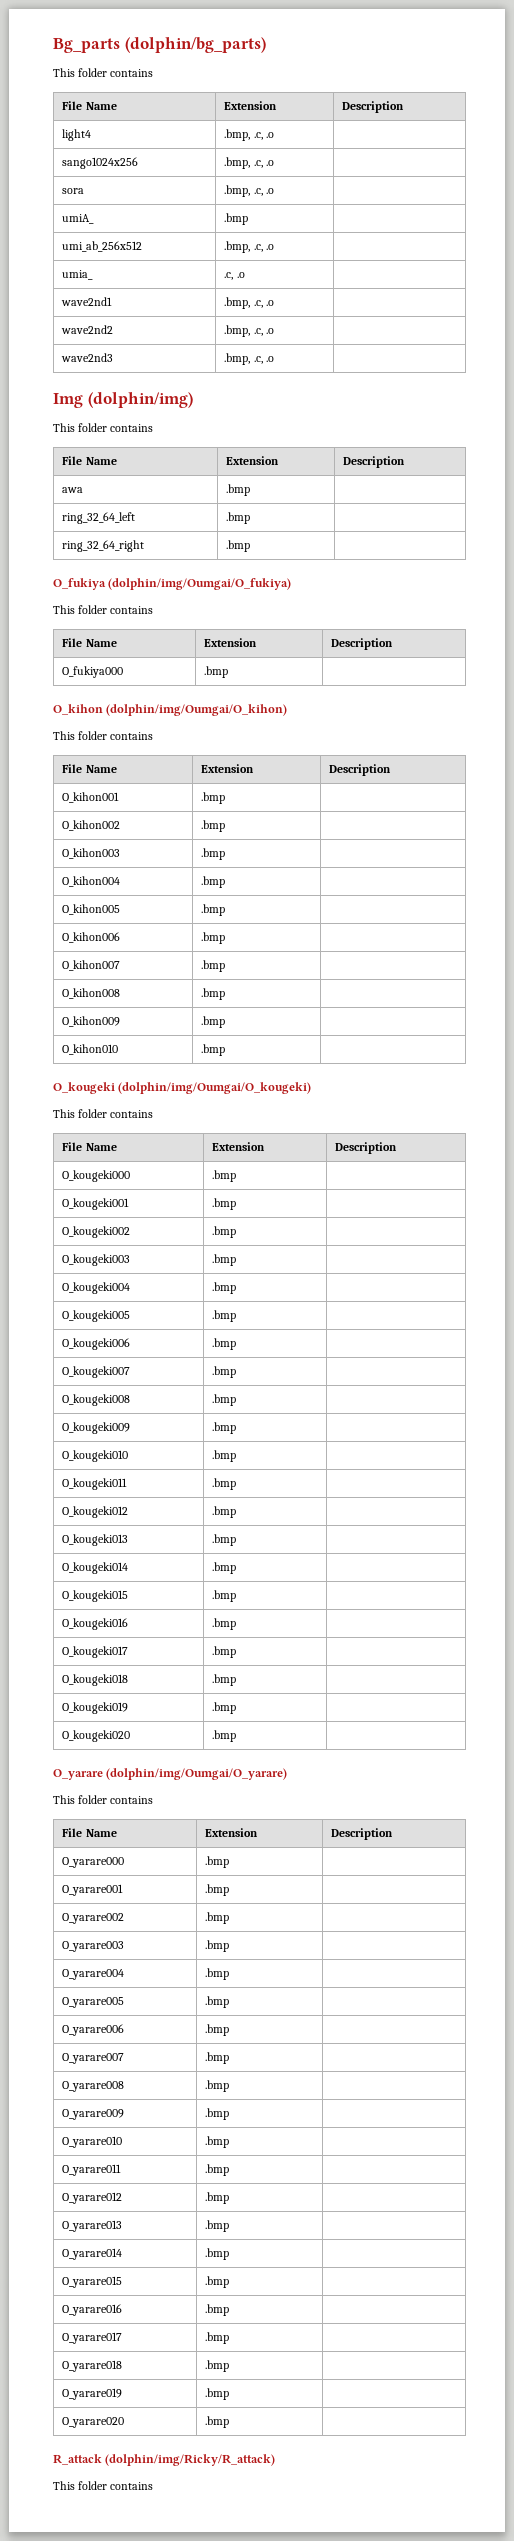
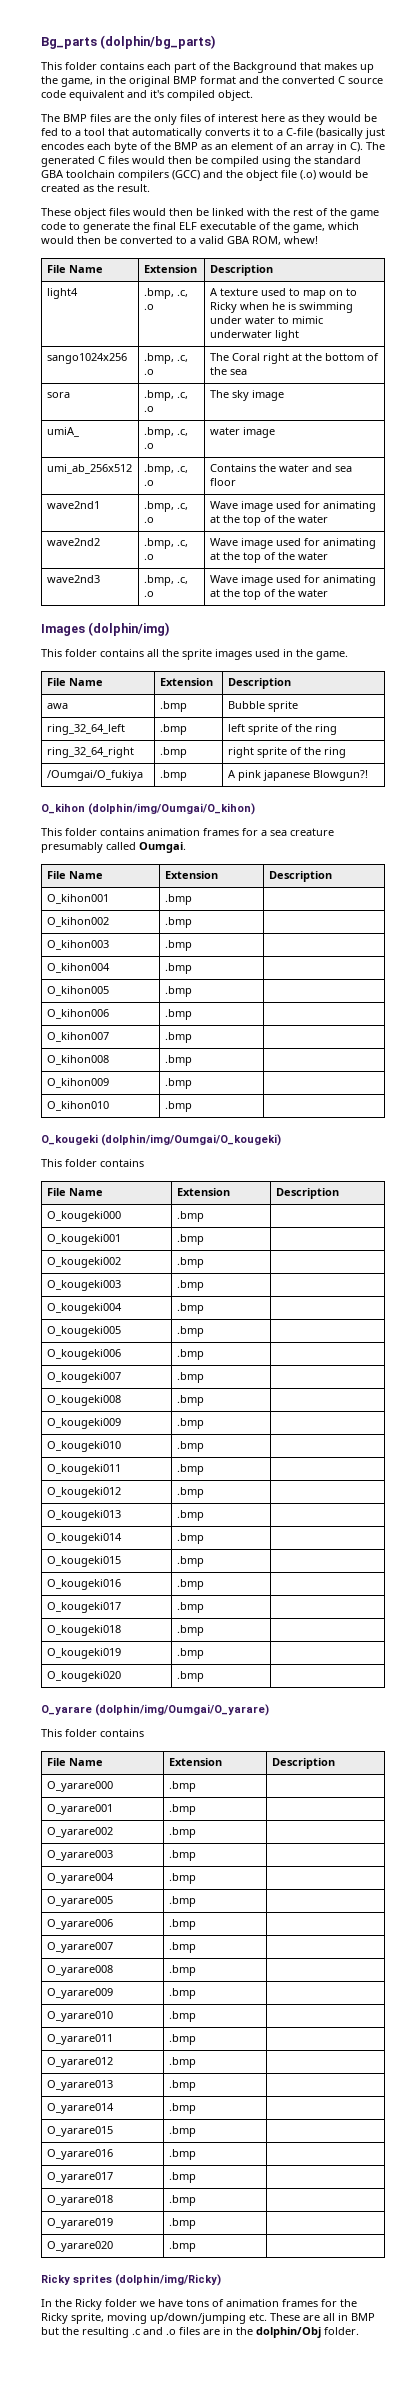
  Bg_parts (dolphin/bg_parts)
- This folder contains
+ This folder contains each part of the Background that makes up the game, in the original BMP format and the converted C source code equivalent and it's compiled object.
+ The BMP files are the only files of interest here as they would be fed to a tool that automatically converts it to a C-file (basically just encodes each byte of the BMP as an element of an array in C). The generated C files would then be compiled using the standard GBA toolchain compilers (GCC) and the object file (.o) would be created as the result.
+ These object files would then be linked with the rest of the game code to generate the final ELF executable of the game, which would then be converted to a valid GBA ROM, whew!
- light4 | .bmp, .c, .o |
- sango1024x256 | .bmp, .c, .o |
- sora | .bmp, .c, .o |
- umiA_ | .bmp |
- umi_ab_256x512 | .bmp, .c, .o |
- umia_ | .c, .o |
- wave2nd1 | .bmp, .c, .o |
- wave2nd2 | .bmp, .c, .o |
- wave2nd3 | .bmp, .c, .o |
- Img (dolphin/img)
- This folder contains
+ light4 | .bmp, .c, .o | A texture used to map on to Ricky when he is swimming under water to mimic underwater light
+ sango1024x256 | .bmp, .c, .o | The Coral right at the bottom of the sea
+ sora | .bmp, .c, .o | The sky image
+ umiA_ | .bmp, .c, .o | water image
+ umi_ab_256x512 | .bmp, .c, .o | Contains the water and sea floor
+ wave2nd1 | .bmp, .c, .o | Wave image used for animating at the top of the water
+ wave2nd2 | .bmp, .c, .o | Wave image used for animating at the top of the water
+ wave2nd3 | .bmp, .c, .o | Wave image used for animating at the top of the water
+ Images (dolphin/img)
+ This folder contains all the sprite images used in the game.
- awa | .bmp |
+ awa | .bmp | Bubble sprite
- ring_32_64_left | .bmp |
- ring_32_64_right | .bmp |
- O_fukiya (dolphin/img/Oumgai/O_fukiya)
- This folder contains
- File Name | Extension | Description
- O_fukiya000 | .bmp |
+ ring_32_64_left | .bmp | left sprite of the ring
+ ring_32_64_right | .bmp | right sprite of the ring
+ /Oumgai/O_fukiya | .bmp | A pink japanese Blowgun?!
  O_kihon (dolphin/img/Oumgai/O_kihon)
- This folder contains
+ This folder contains animation frames for a sea creature presumably called Oumgai.
- R_attack (dolphin/img/Ricky/R_attack)
- This folder contains
+ Ricky sprites (dolphin/img/Ricky)
+ In the Ricky folder we have tons of animation frames for the Ricky sprite, moving up/down/jumping etc. These are all in BMP but the resulting .c and .o files are in the dolphin/Obj folder.

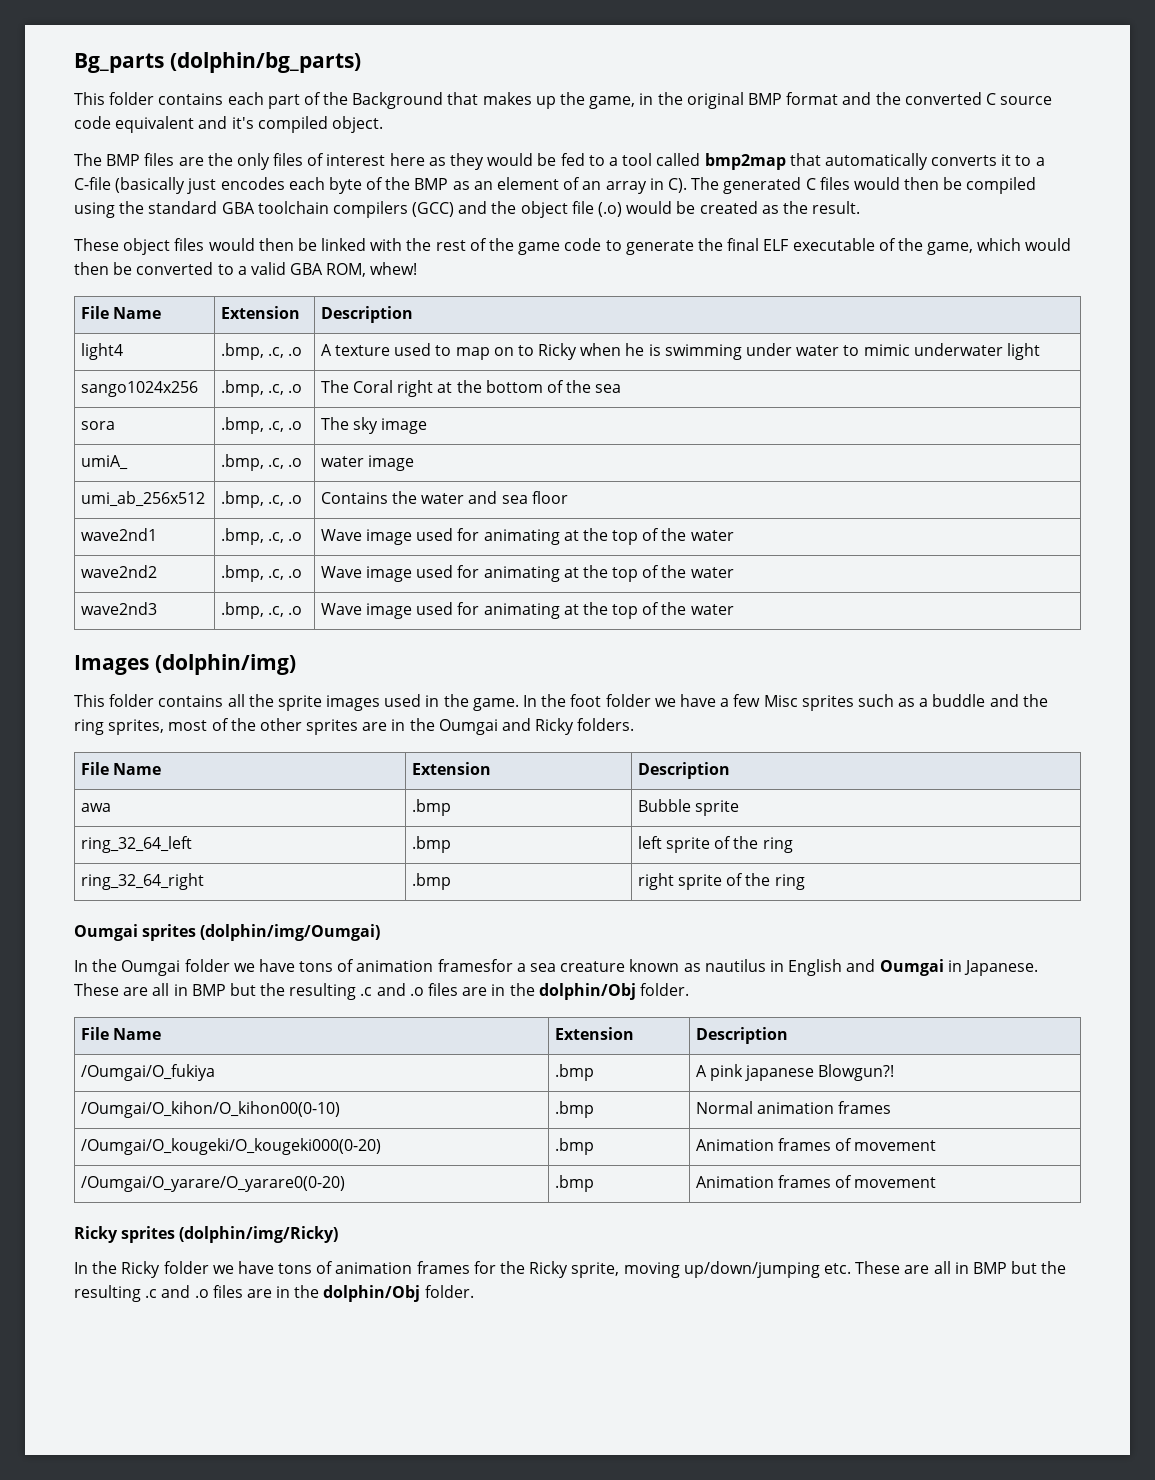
- The BMP files are the only files of interest here as they would be fed to a tool that automatically converts it to a C-file (basically just encodes each byte of the BMP as an element of an array in C). The generated C files would then be compiled using the standard GBA toolchain compilers (GCC) and the object file (.o) would be created as the result.
+ The BMP files are the only files of interest here as they would be fed to a tool called bmp2map that automatically converts it to a C-file (basically just encodes each byte of the BMP as an element of an array in C). The generated C files would then be compiled using the standard GBA toolchain compilers (GCC) and the object file (.o) would be created as the result.
+ In the foot folder we have a few Misc sprites such as a buddle and the ring sprites, most of the other sprites are in the Oumgai and Ricky folders.
+ Oumgai sprites (dolphin/img/Oumgai)
+ In the Oumgai folder we have tons of animation framesfor a sea creature known as nautilus in English and Oumgai in Japanese. These are all in BMP but the resulting .c and .o files are in the dolphin/Obj folder.
+ File Name | Extension | Description
- O_kihon (dolphin/img/Oumgai/O_kihon)
- This folder contains animation frames for a sea creature presumably called Oumgai.
- File Name | Extension | Description
- O_kihon001 | .bmp |
- O_kihon002 | .bmp |
- O_kihon003 | .bmp |
- O_kihon004 | .bmp |
- O_kihon005 | .bmp |
- O_kihon006 | .bmp |
- O_kihon007 | .bmp |
- O_kihon008 | .bmp |
- O_kihon009 | .bmp |
- O_kihon010 | .bmp |
- O_kougeki (dolphin/img/Oumgai/O_kougeki)
- This folder contains
- File Name | Extension | Description
- O_kougeki000 | .bmp |
- O_kougeki001 | .bmp |
- O_kougeki002 | .bmp |
- O_kougeki003 | .bmp |
- O_kougeki004 | .bmp |
- O_kougeki005 | .bmp |
- O_kougeki006 | .bmp |
- O_kougeki007 | .bmp |
- O_kougeki008 | .bmp |
- O_kougeki009 | .bmp |
- O_kougeki010 | .bmp |
- O_kougeki011 | .bmp |
- O_kougeki012 | .bmp |
- O_kougeki013 | .bmp |
- O_kougeki014 | .bmp |
- O_kougeki015 | .bmp |
- O_kougeki016 | .bmp |
- O_kougeki017 | .bmp |
- O_kougeki018 | .bmp |
- O_kougeki019 | .bmp |
- O_kougeki020 | .bmp |
- O_yarare (dolphin/img/Oumgai/O_yarare)
- This folder contains
- File Name | Extension | Description
- O_yarare000 | .bmp |
- O_yarare001 | .bmp |
- O_yarare002 | .bmp |
- O_yarare003 | .bmp |
- O_yarare004 | .bmp |
- O_yarare005 | .bmp |
- O_yarare006 | .bmp |
- O_yarare007 | .bmp |
- O_yarare008 | .bmp |
- O_yarare009 | .bmp |
- O_yarare010 | .bmp |
- O_yarare011 | .bmp |
- O_yarare012 | .bmp |
- O_yarare013 | .bmp |
- O_yarare014 | .bmp |
- O_yarare015 | .bmp |
- O_yarare016 | .bmp |
- O_yarare017 | .bmp |
- O_yarare018 | .bmp |
- O_yarare019 | .bmp |
- O_yarare020 | .bmp |
+ /Oumgai/O_kihon/O_kihon00(0-10) | .bmp | Normal animation frames
+ /Oumgai/O_kougeki/O_kougeki000(0-20) | .bmp | Animation frames of movement
+ /Oumgai/O_yarare/O_yarare0(0-20) | .bmp | Animation frames of movement

